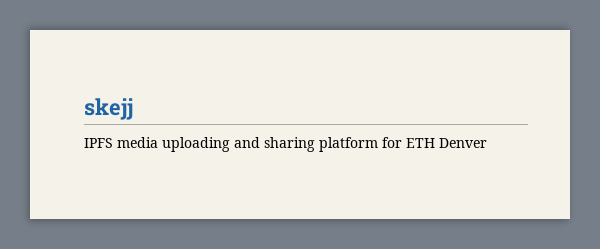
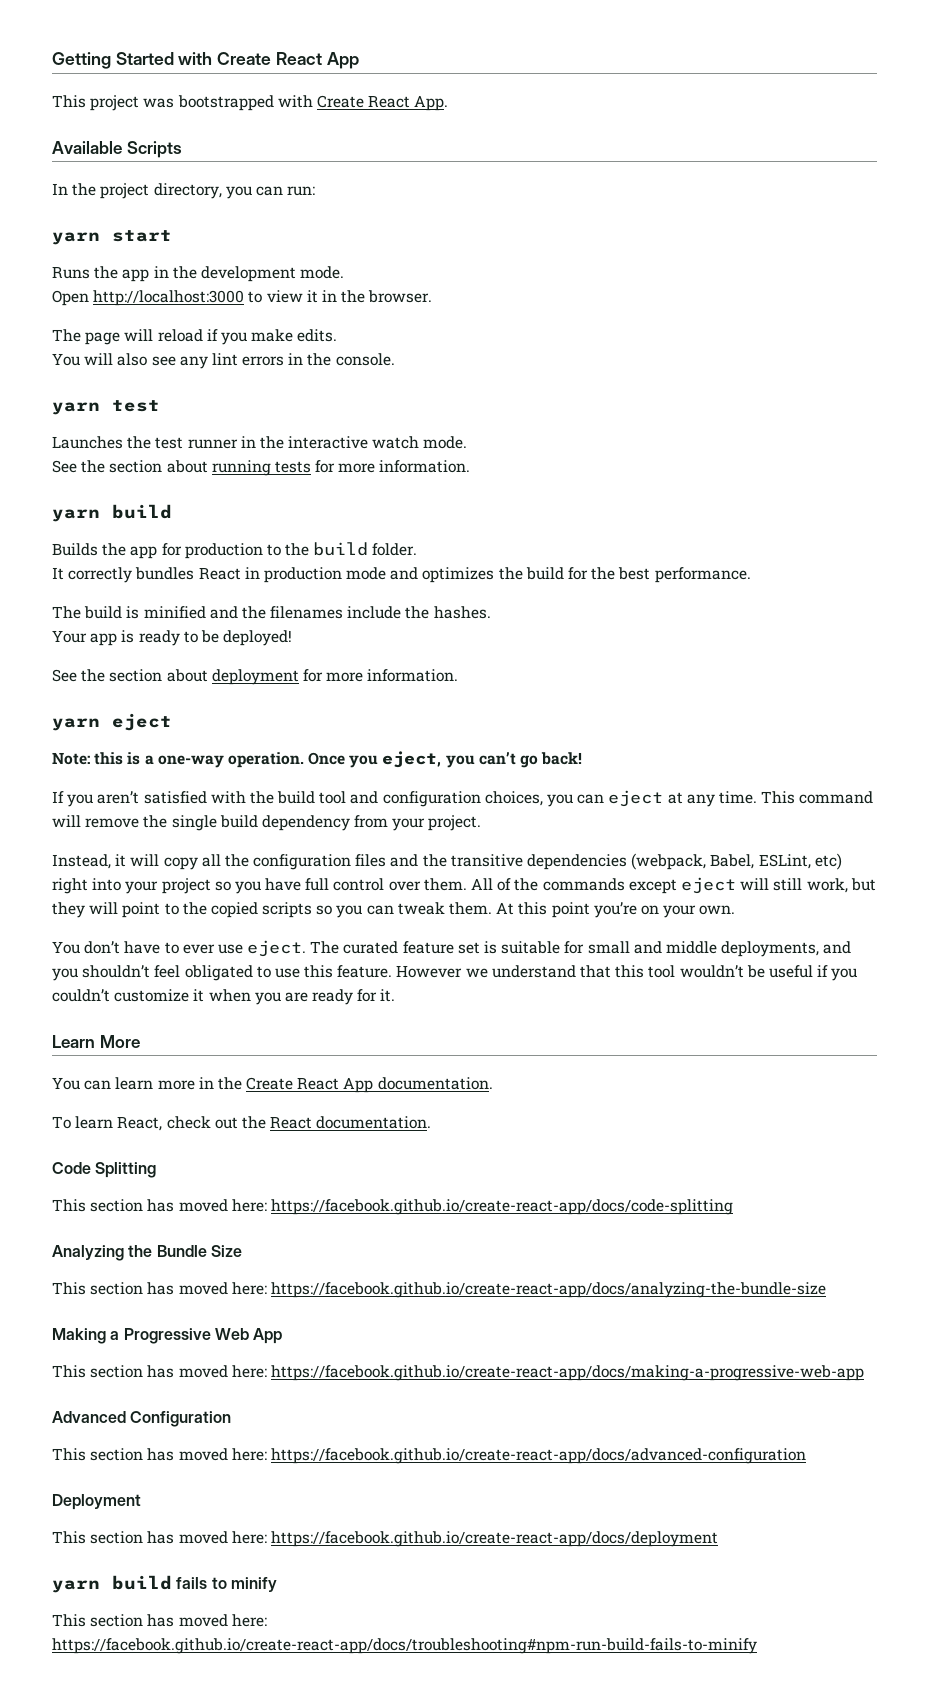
- skejj
- IPFS media uploading and sharing platform for ETH Denver
+ Getting Started with Create React App
+ This project was bootstrapped with Create React App.
+ Available Scripts
+ In the project directory, you can run:
+ yarn start
+ Runs the app in the development mode.
+ Open http://localhost:3000 to view it in the browser.
+ The page will reload if you make edits.
+ You will also see any lint errors in the console.
+ yarn test
+ Launches the test runner in the interactive watch mode.
+ See the section about running tests for more information.
+ yarn build
+ Builds the app for production to the build folder.
+ It correctly bundles React in production mode and optimizes the build for the best performance.
+ The build is minified and the filenames include the hashes.
+ Your app is ready to be deployed!
+ See the section about deployment for more information.
+ yarn eject
+ Note: this is a one-way operation. Once you eject, you can’t go back!
+ If you aren’t satisfied with the build tool and configuration choices, you can eject at any time. This command will remove the single build dependency from your project.
+ Instead, it will copy all the configuration files and the transitive dependencies (webpack, Babel, ESLint, etc) right into your project so you have full control over them. All of the commands except eject will still work, but they will point to the copied scripts so you can tweak them. At this point you’re on your own.
+ You don’t have to ever use eject. The curated feature set is suitable for small and middle deployments, and you shouldn’t feel obligated to use this feature. However we understand that this tool wouldn’t be useful if you couldn’t customize it when you are ready for it.
+ Learn More
+ You can learn more in the Create React App documentation.
+ To learn React, check out the React documentation.
+ Code Splitting
+ This section has moved here: https://facebook.github.io/create-react-app/docs/code-splitting
+ Analyzing the Bundle Size
+ This section has moved here: https://facebook.github.io/create-react-app/docs/analyzing-the-bundle-size
+ Making a Progressive Web App
+ This section has moved here: https://facebook.github.io/create-react-app/docs/making-a-progressive-web-app
+ Advanced Configuration
+ This section has moved here: https://facebook.github.io/create-react-app/docs/advanced-configuration
+ Deployment
+ This section has moved here: https://facebook.github.io/create-react-app/docs/deployment
+ yarn build fails to minify
+ This section has moved here: https://facebook.github.io/create-react-app/docs/troubleshooting#npm-run-build-fails-to-minify

